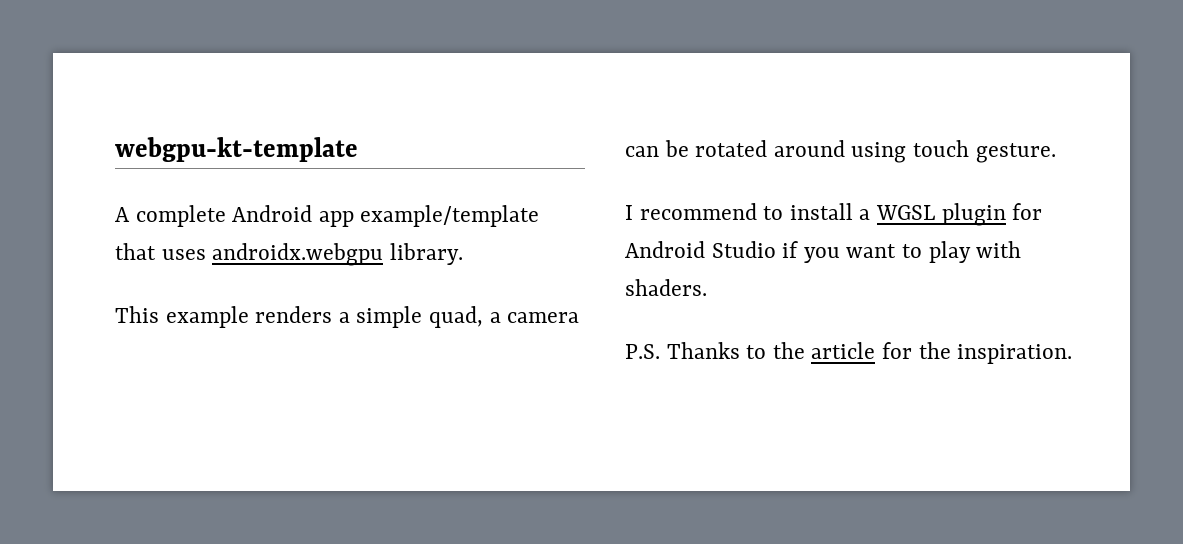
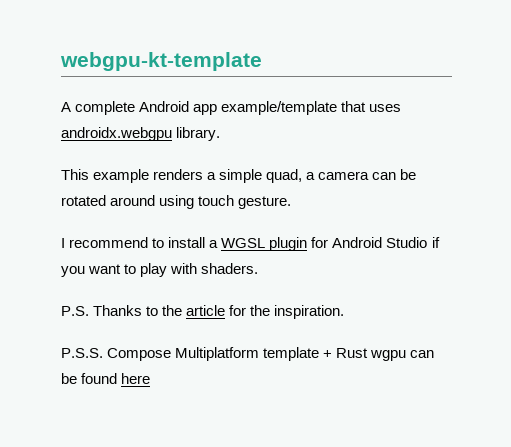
+ P.S.S. Compose Multiplatform template + Rust wgpu can be found here

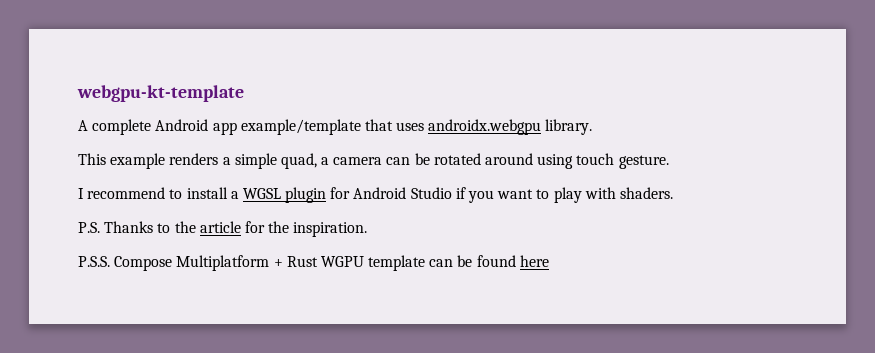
- P.S.S. Compose Multiplatform template + Rust wgpu can be found here
+ P.S.S. Compose Multiplatform + Rust WGPU template can be found here

